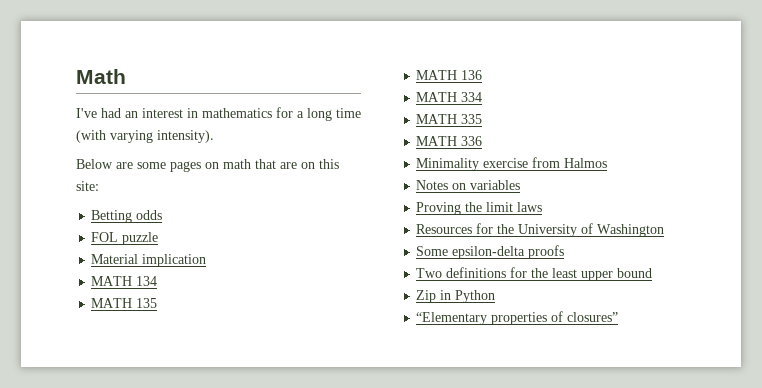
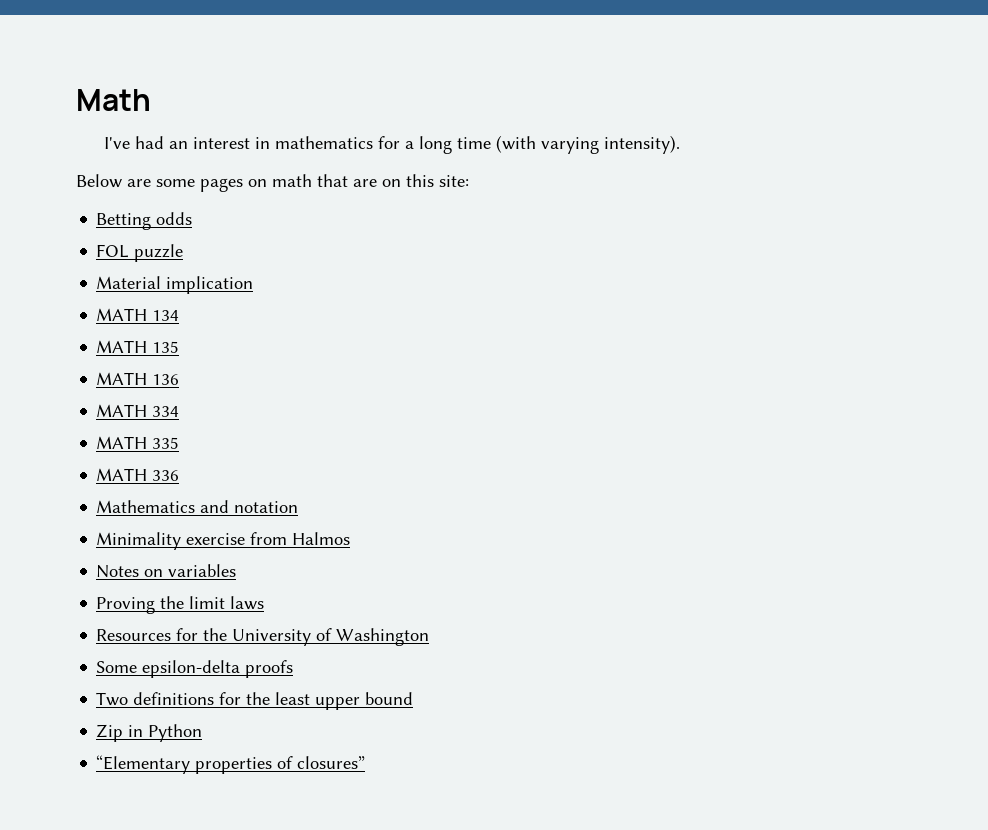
+ Mathematics and notation

